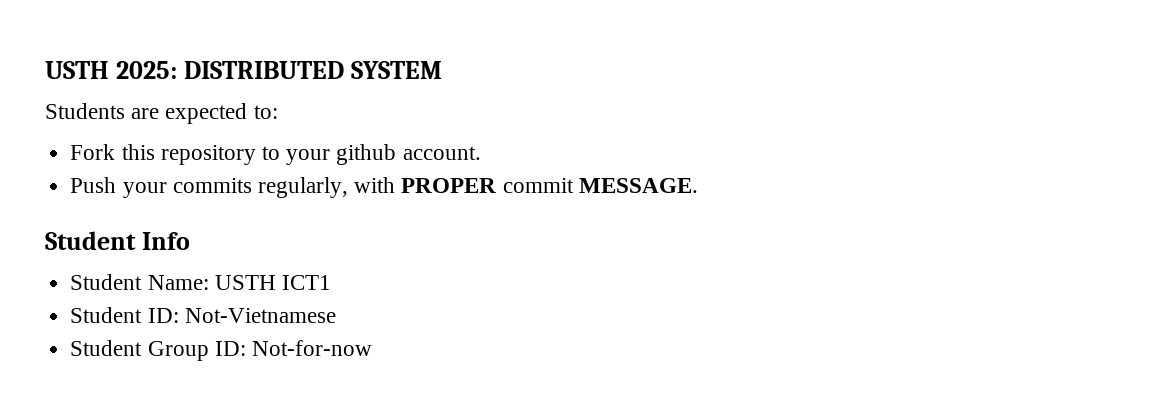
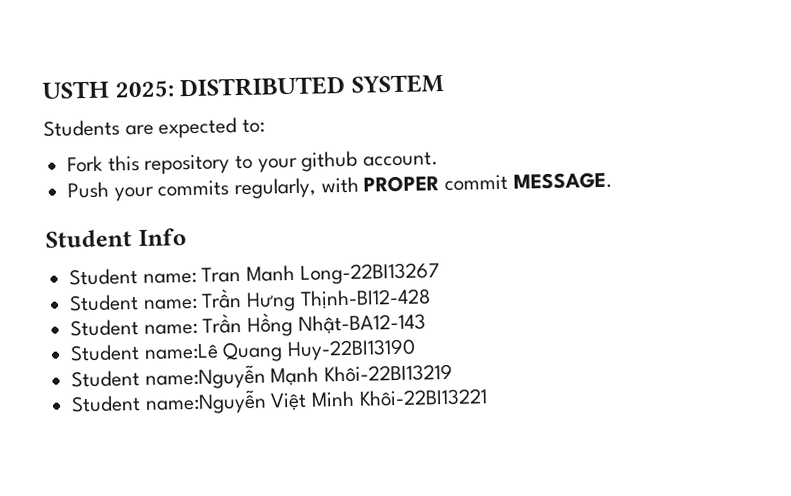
- Student Name: USTH ICT1
- Student ID: Not-Vietnamese
- Student Group ID: Not-for-now
+ Student name: Tran Manh Long-22BI13267
+ Student name: Trần Hưng Thịnh-BI12-428
+ Student name: Trần Hồng Nhật-BA12-143
+ Student name:Lê Quang Huy-22BI13190
+ Student name:Nguyễn Mạnh Khôi-22BI13219
+ Student name:Nguyễn Việt Minh Khôi-22BI13221

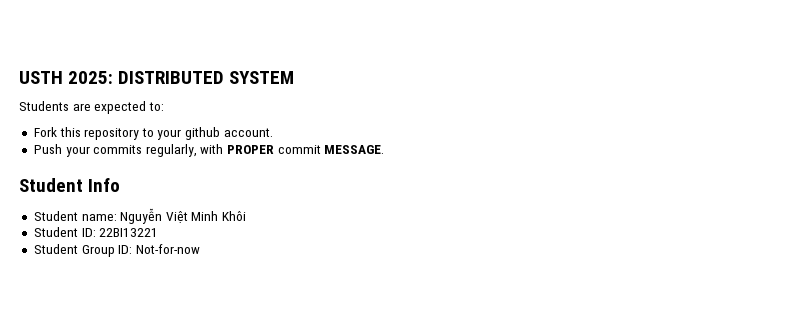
- Student name: Tran Manh Long-22BI13267
- Student name: Trần Hưng Thịnh-BI12-428
- Student name: Trần Hồng Nhật-BA12-143
- Student name:Lê Quang Huy-22BI13190
- Student name:Nguyễn Mạnh Khôi-22BI13219
- Student name:Nguyễn Việt Minh Khôi-22BI13221
+ Student name: Nguyễn Việt Minh Khôi
+ Student ID: 22BI13221
+ Student Group ID: Not-for-now

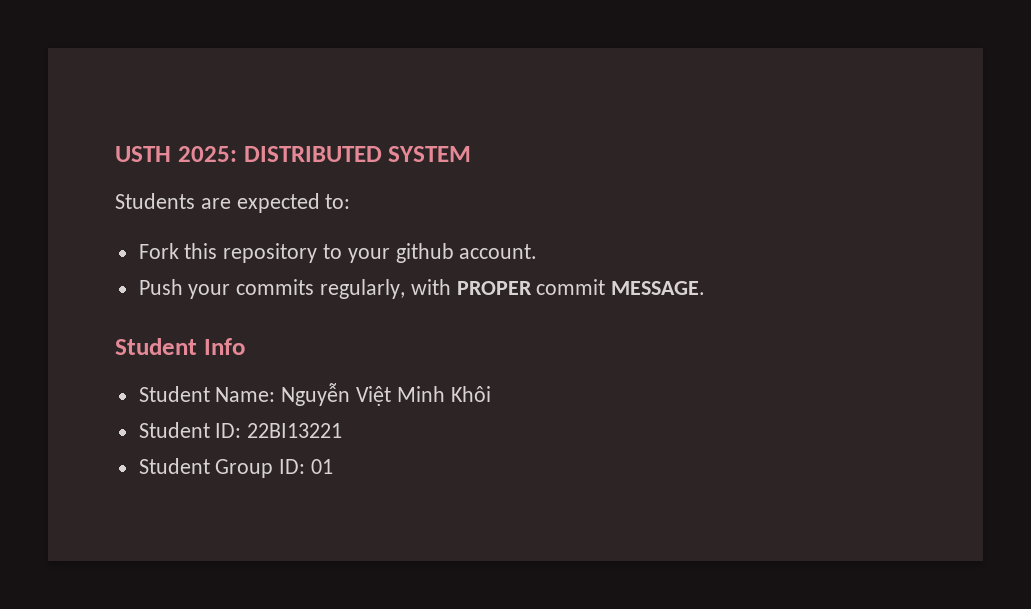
- Student name: Nguyễn Việt Minh Khôi
+ Student Name: Nguyễn Việt Minh Khôi
- Student Group ID: Not-for-now
+ Student Group ID: 01

